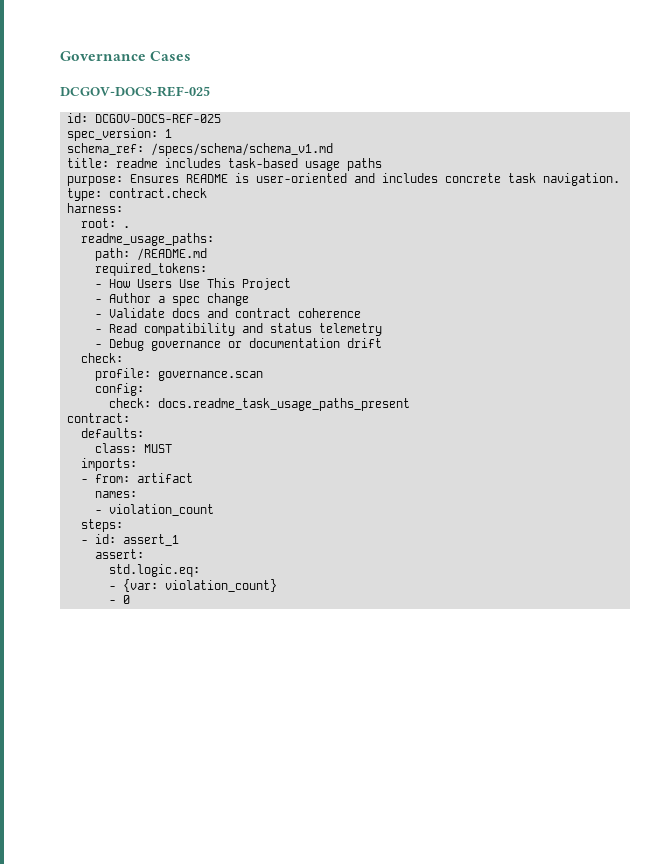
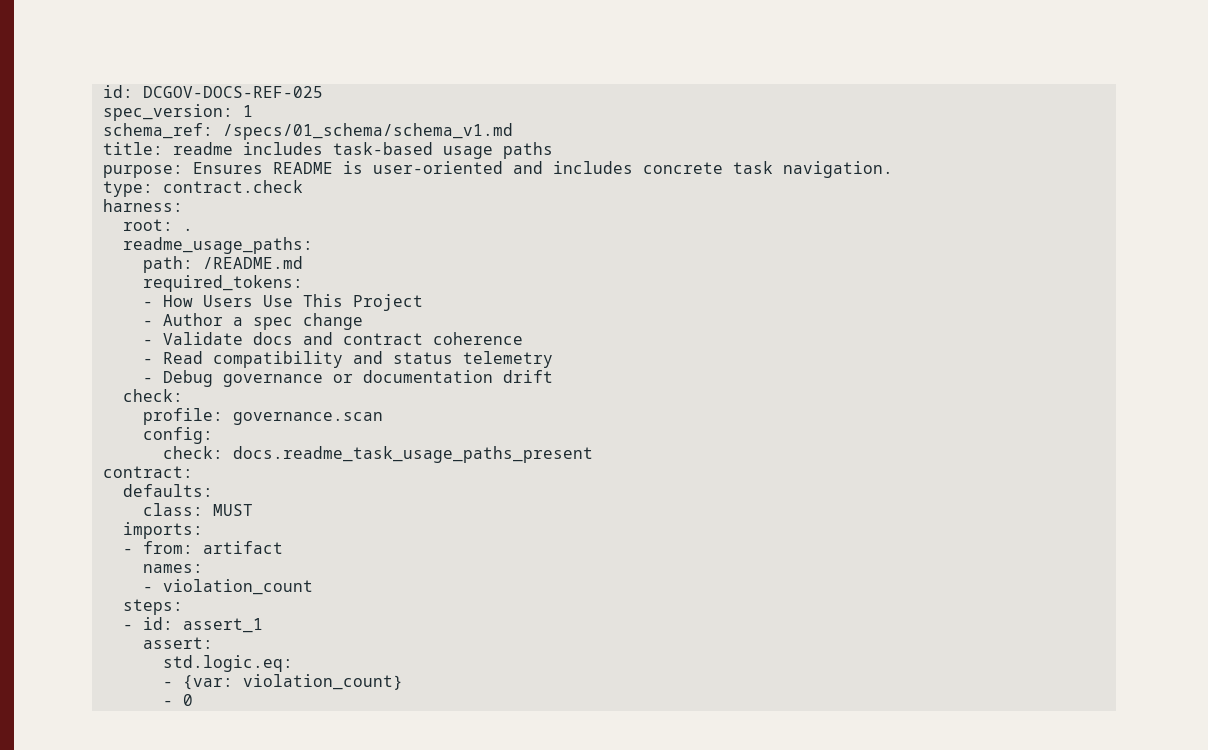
- Governance Cases
- DCGOV-DOCS-REF-025
- schema_ref: /specs/schema/schema_v1.md
+ schema_ref: /specs/01_schema/schema_v1.md

